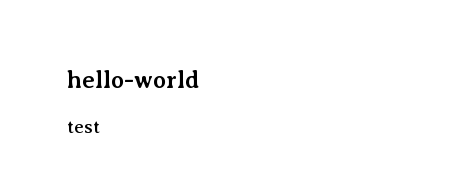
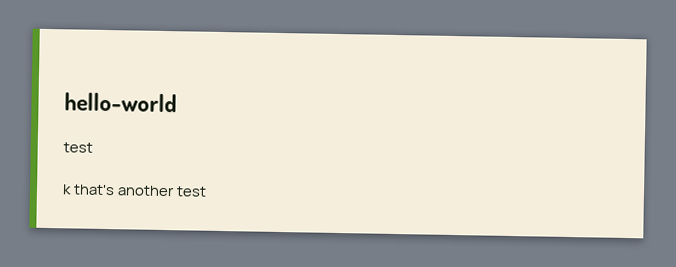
+ k that's another test

